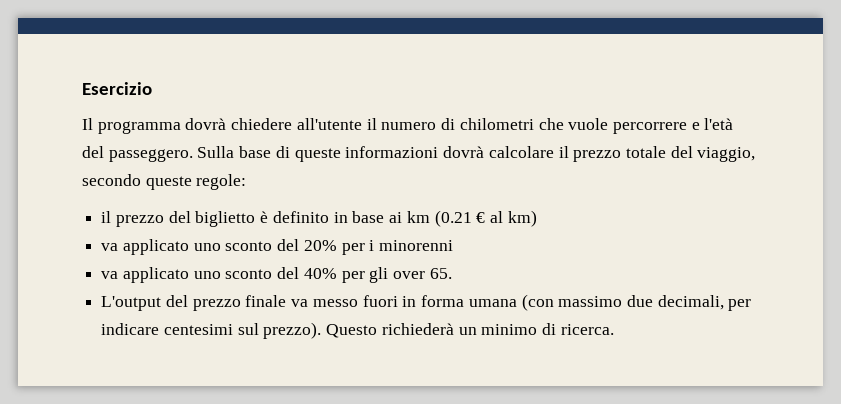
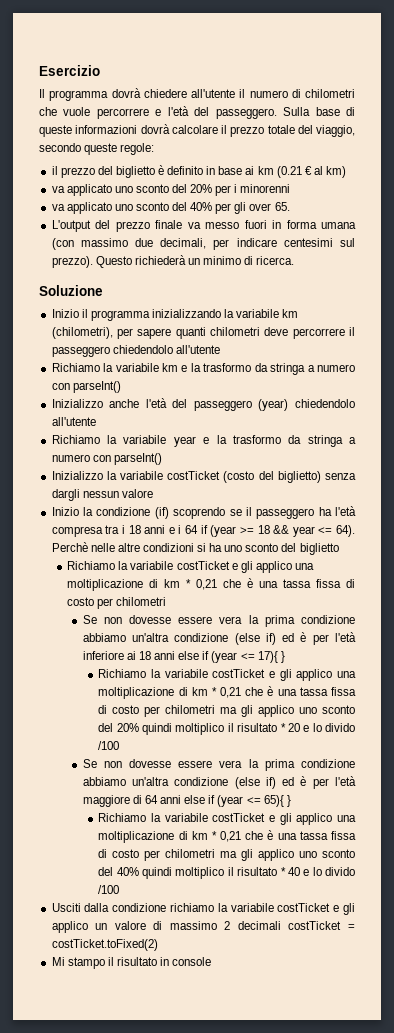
+ Soluzione
+ Inizio il programma inizializzando la variabile km (chilometri), per sapere quanti chilometri deve percorrere il passeggero chiedendolo all'utente
+ Richiamo la variabile km e la trasformo da stringa a numero con parseInt()
+ Inizializzo anche l'età del passeggero (year) chiedendolo all'utente
+ Richiamo la variabile year e la trasformo da stringa a numero con parseInt()
+ Inizializzo la variabile costTicket (costo del biglietto) senza dargli nessun valore
+ Inizio la condizione (if) scoprendo se il passeggero ha l'età compresa tra i 18 anni e i 64 if (year >= 18 && year <= 64). Perchè nelle altre condizioni si ha uno sconto del biglietto
+ Richiamo la variabile costTicket e gli applico una moltiplicazione di km * 0,21 che è una tassa fissa di costo per chilometri
+ Se non dovesse essere vera la prima condizione abbiamo un'altra condizione (else if) ed è per l'età inferiore ai 18 anni else if (year <= 17){ }
+ Richiamo la variabile costTicket e gli applico una moltiplicazione di km * 0,21 che è una tassa fissa di costo per chilometri ma gli applico uno sconto del 20% quindi moltiplico il risultato * 20 e lo divido /100
+ Se non dovesse essere vera la prima condizione abbiamo un'altra condizione (else if) ed è per l'età maggiore di 64 anni else if (year <= 65){ }
+ Richiamo la variabile costTicket e gli applico una moltiplicazione di km * 0,21 che è una tassa fissa di costo per chilometri ma gli applico uno sconto del 40% quindi moltiplico il risultato * 40 e lo divido /100
+ Usciti dalla condizione richiamo la variabile costTicket e gli applico un valore di massimo 2 decimali costTicket = costTicket.toFixed(2)
+ Mi stampo il risultato in console

